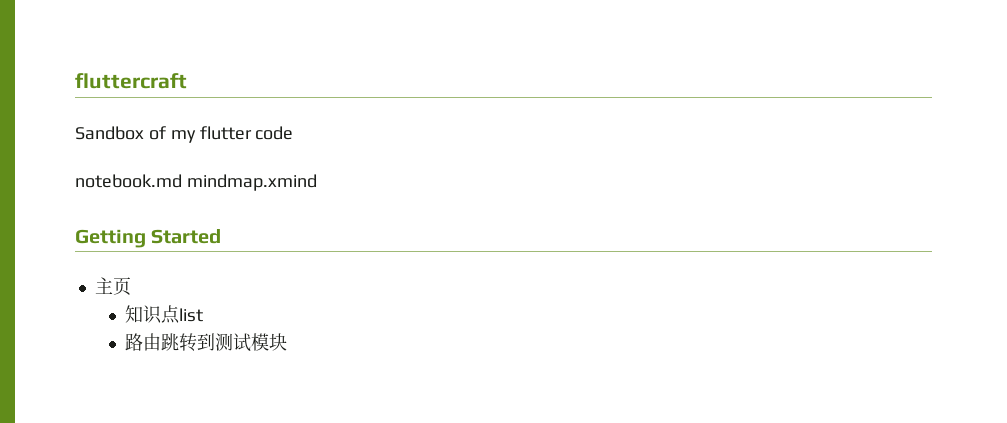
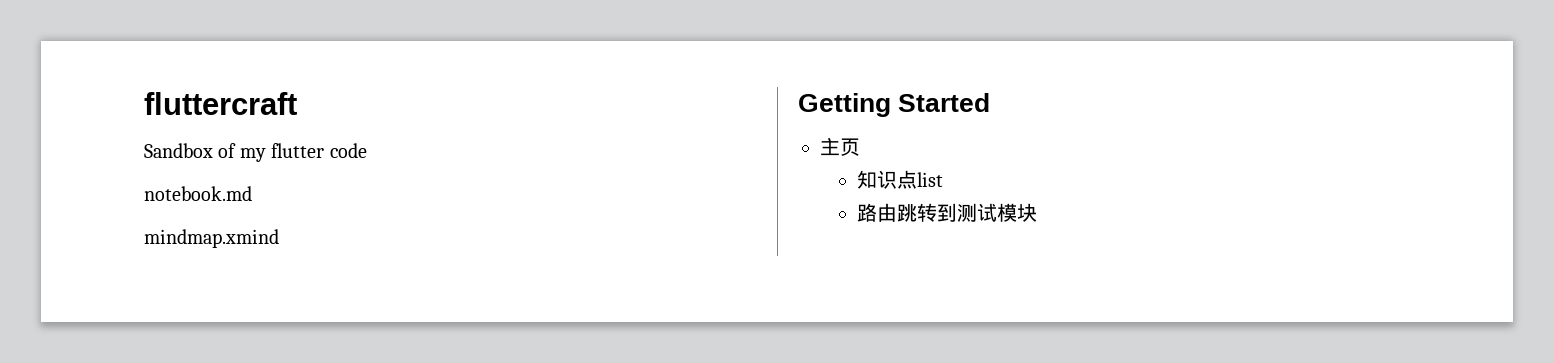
- notebook.md mindmap.xmind
+ notebook.md
+ mindmap.xmind

